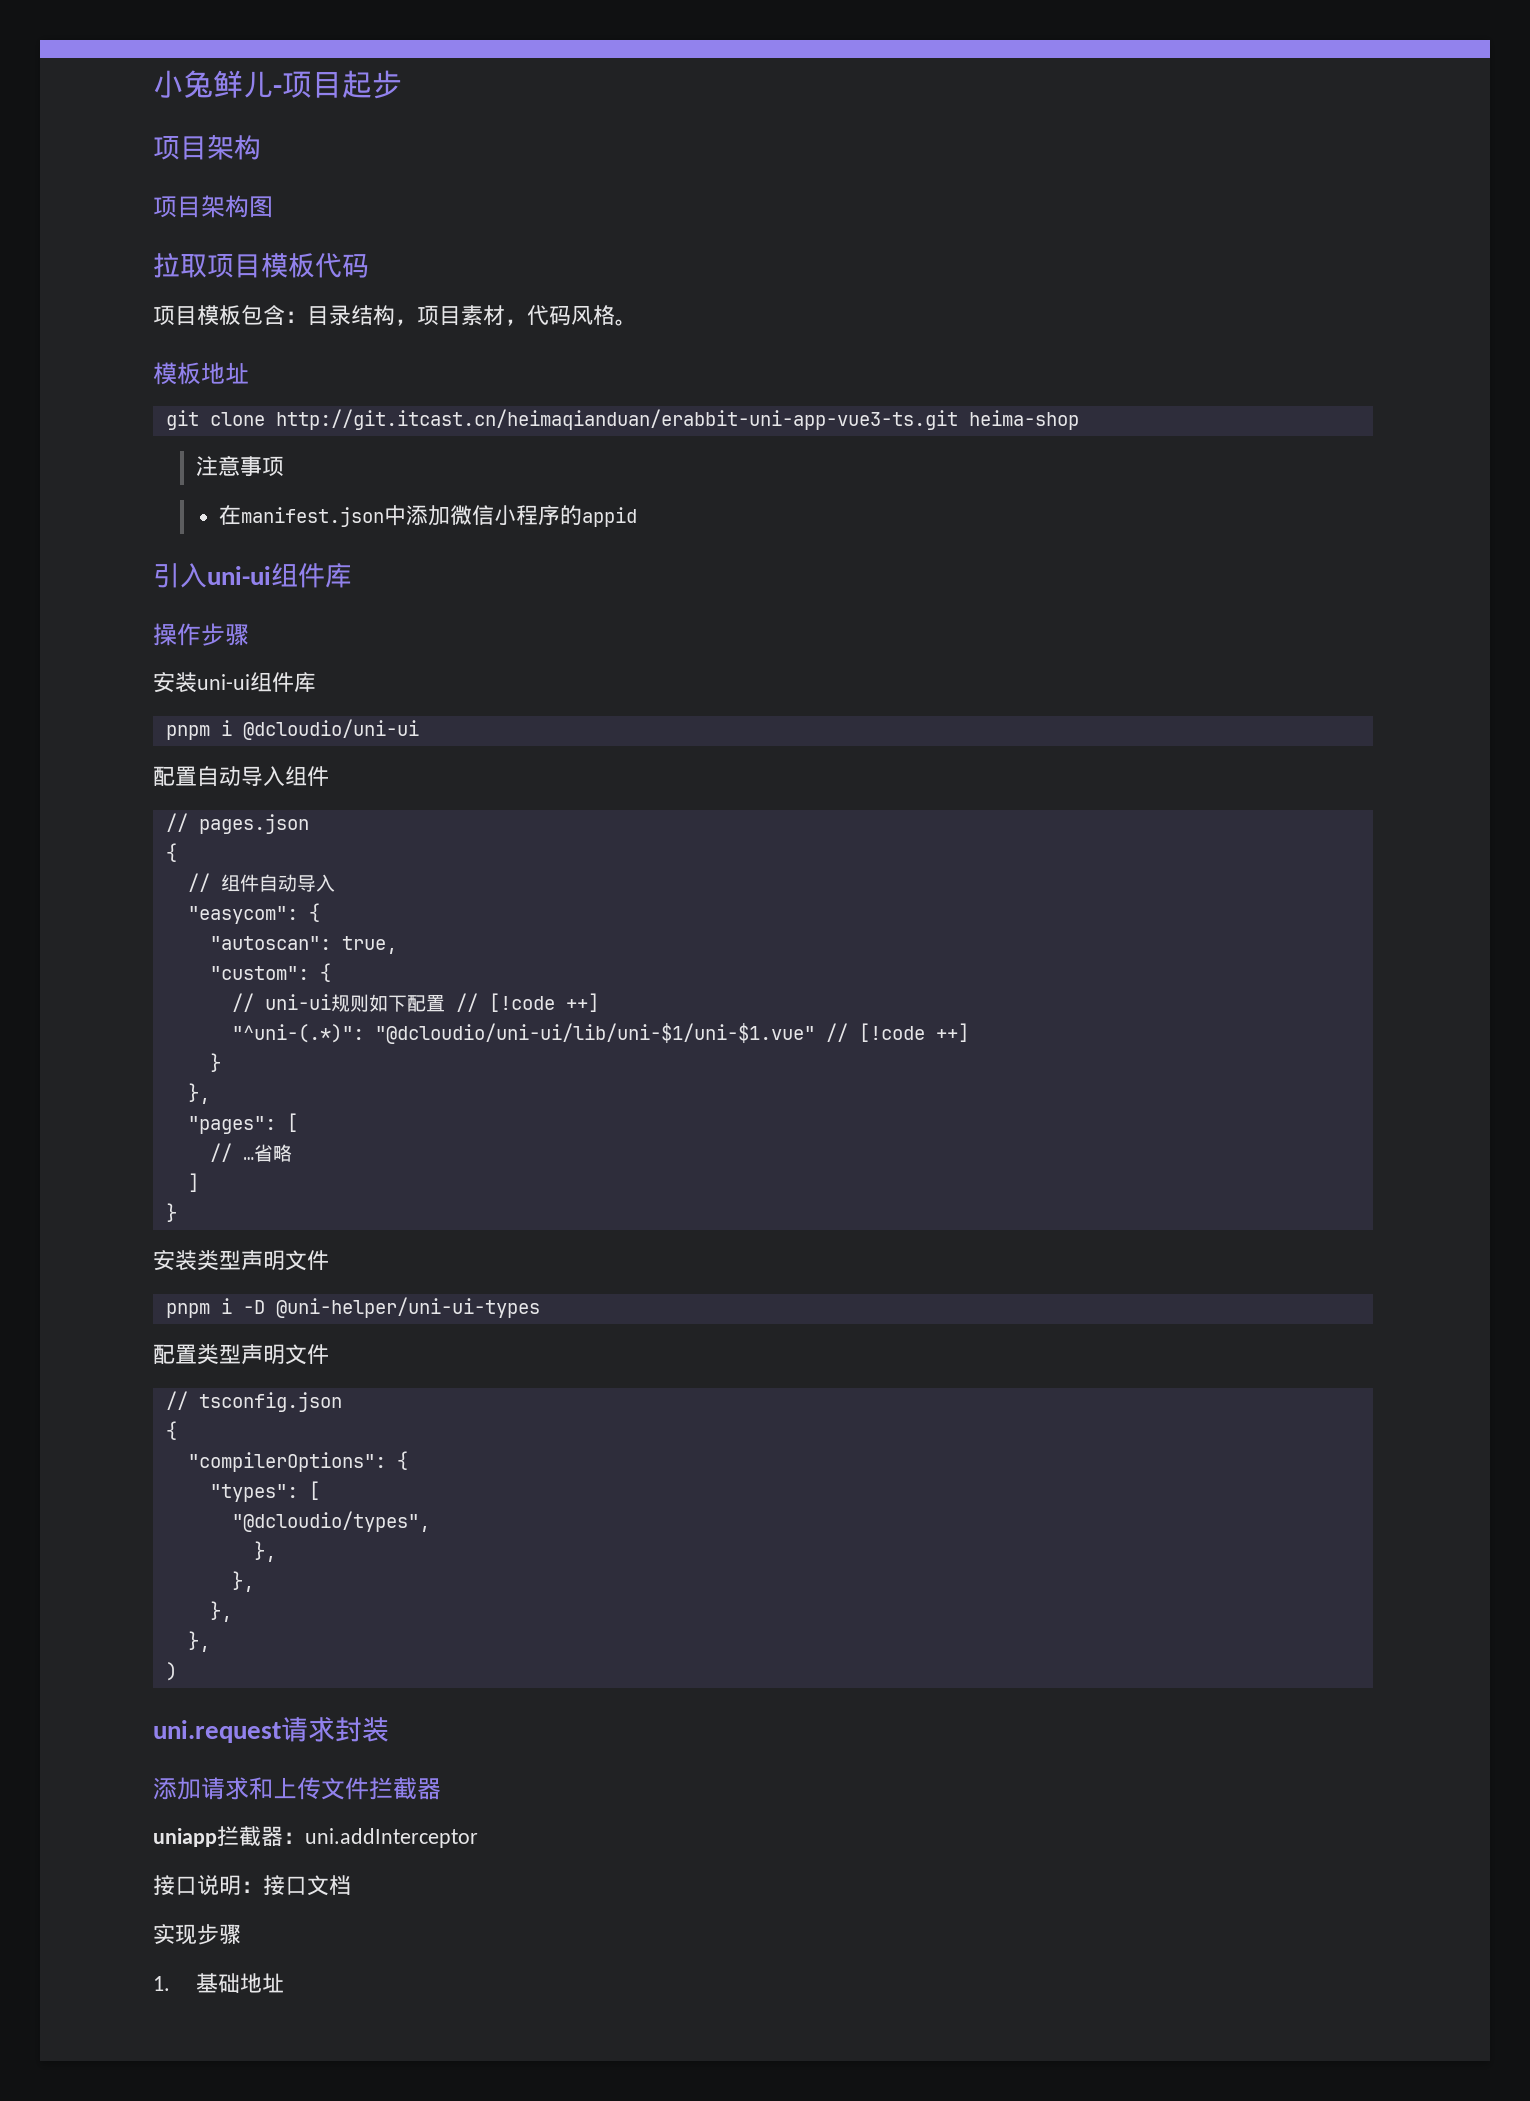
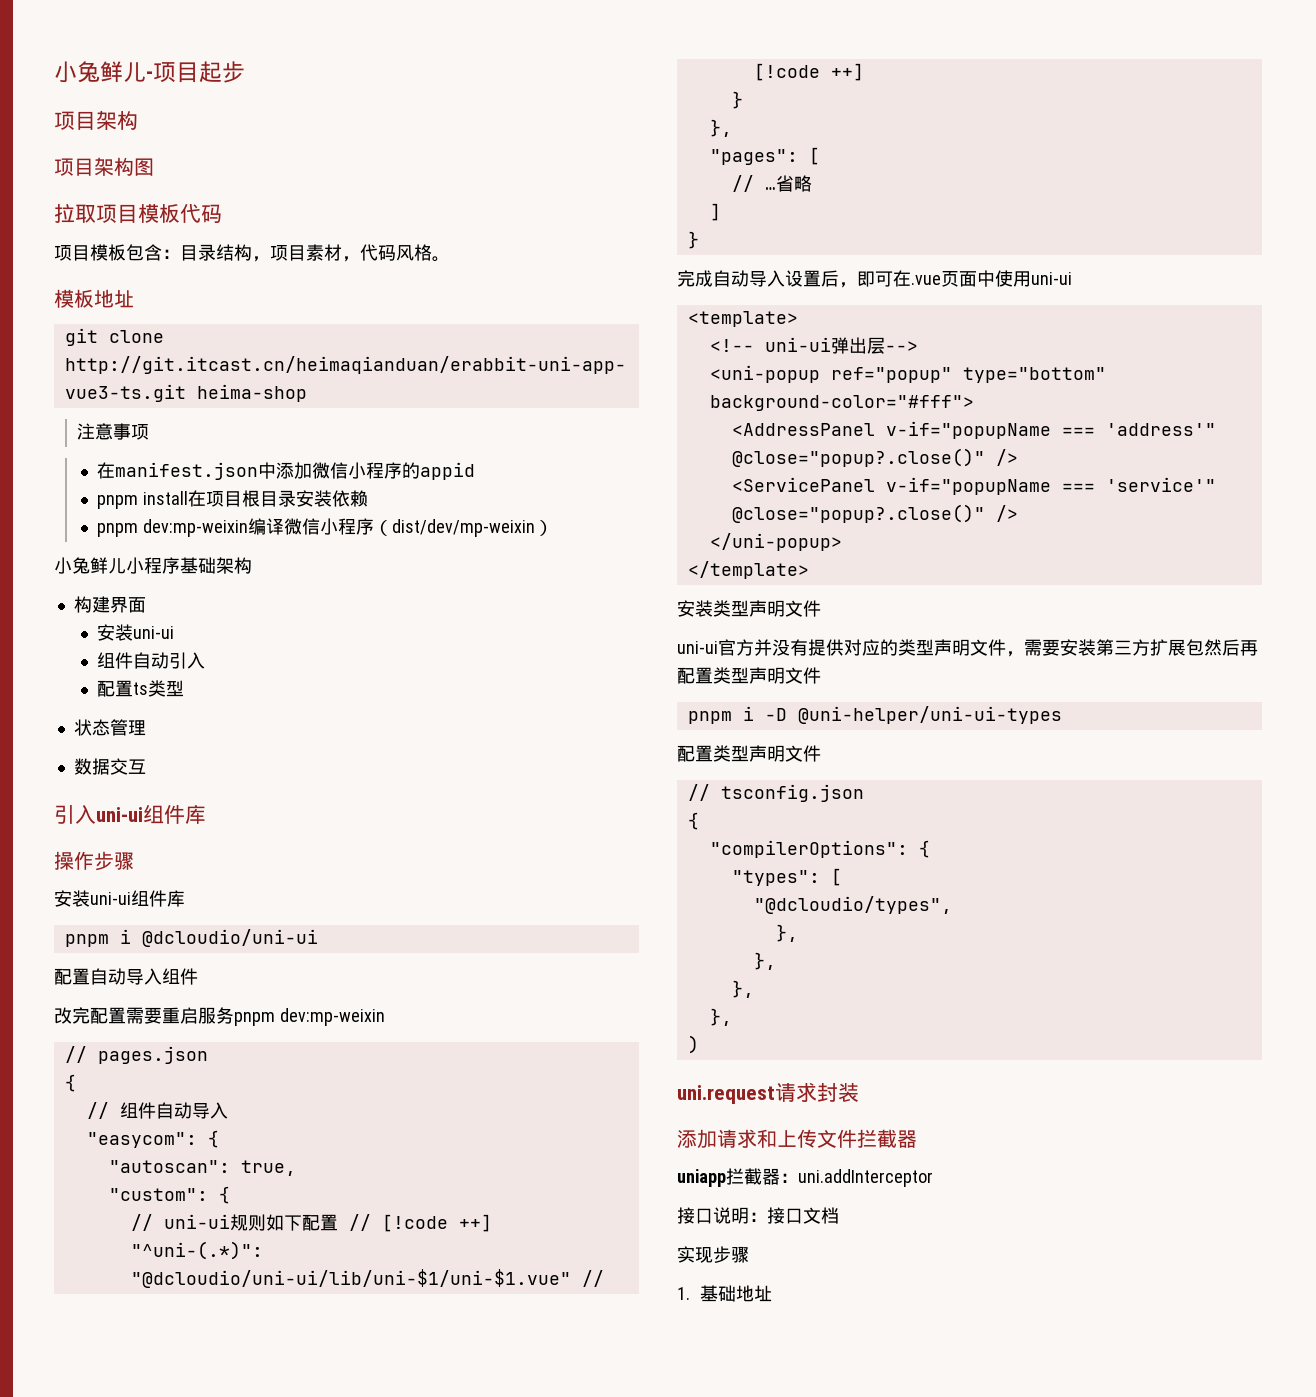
+ pnpm install在项目根目录安装依赖
+ pnpm dev:mp-weixin编译微信小程序（dist/dev/mp-weixin）
+ 小兔鲜儿小程序基础架构
+ 构建界面
+ 安装uni-ui
+ 组件自动引入
+ 配置ts类型
+ 状态管理
+ 数据交互
+ 改完配置需要重启服务pnpm dev:mp-weixin
+ 完成自动导入设置后，即可在.vue页面中使用uni-ui
+ <template>
+ <!-- uni-ui弹出层-->
+ <uni-popup ref="popup" type="bottom" background-color="#fff">
+ <AddressPanel v-if="popupName === 'address'" @close="popup?.close()" />
+ <ServicePanel v-if="popupName === 'service'" @close="popup?.close()" />
+ </uni-popup>
+ </template>
  安装类型声明文件
+ uni-ui官方并没有提供对应的类型声明文件，需要安装第三方扩展包然后再配置类型声明文件

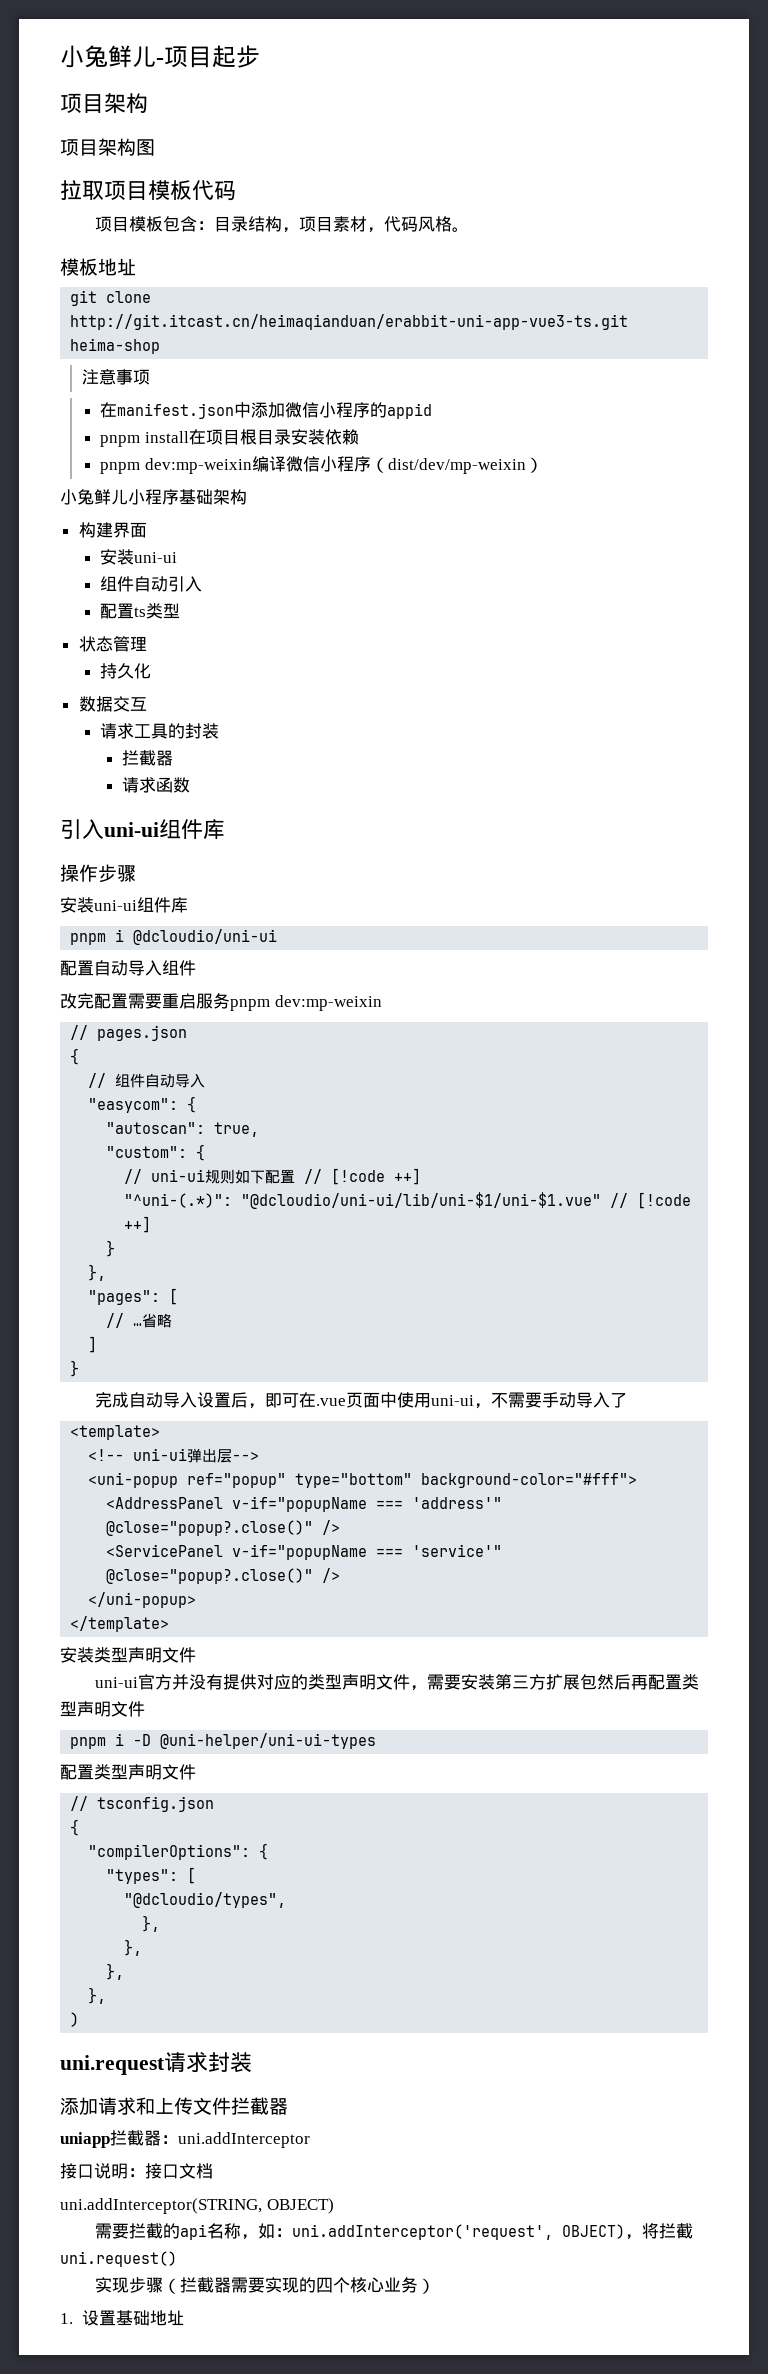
+ 持久化
+ 请求工具的封装
+ 拦截器
+ 请求函数
- 完成自动导入设置后，即可在.vue页面中使用uni-ui
+ 完成自动导入设置后，即可在.vue页面中使用uni-ui，不需要手动导入了
- 实现步骤
+ uni.addInterceptor(STRING, OBJECT)
+ 需要拦截的api名称，如：uni.addInterceptor('request', OBJECT)，将拦截uni.request()
+ 实现步骤（拦截器需要实现的四个核心业务）
- 1.基础地址
+ 1.设置基础地址

